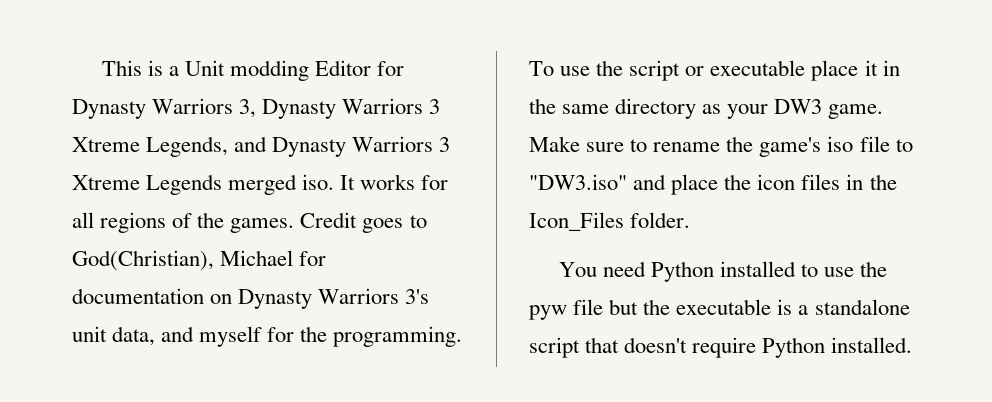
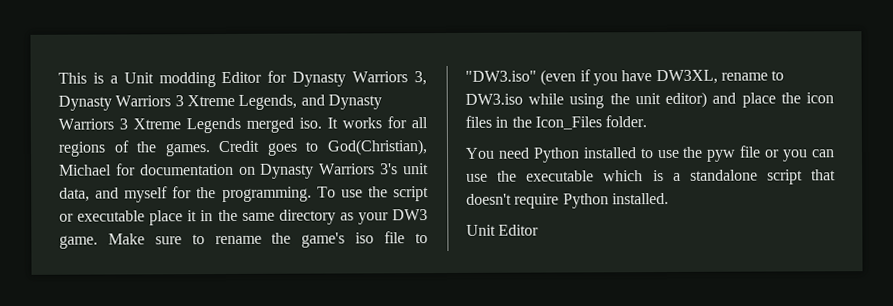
- Make sure to rename the game's iso file to "DW3.iso" and place the icon files in the Icon_Files folder.
+ Make sure to rename the game's iso file to "DW3.iso" (even if you have DW3XL, rename to DW3.iso while using the unit editor) and place the icon files in the Icon_Files folder.
- You need Python installed to use the pyw file but the executable is a standalone script that doesn't require Python installed.
+ You need Python installed to use the pyw file or you can use the executable which is a standalone script that doesn't require Python installed.
+ Unit Editor

